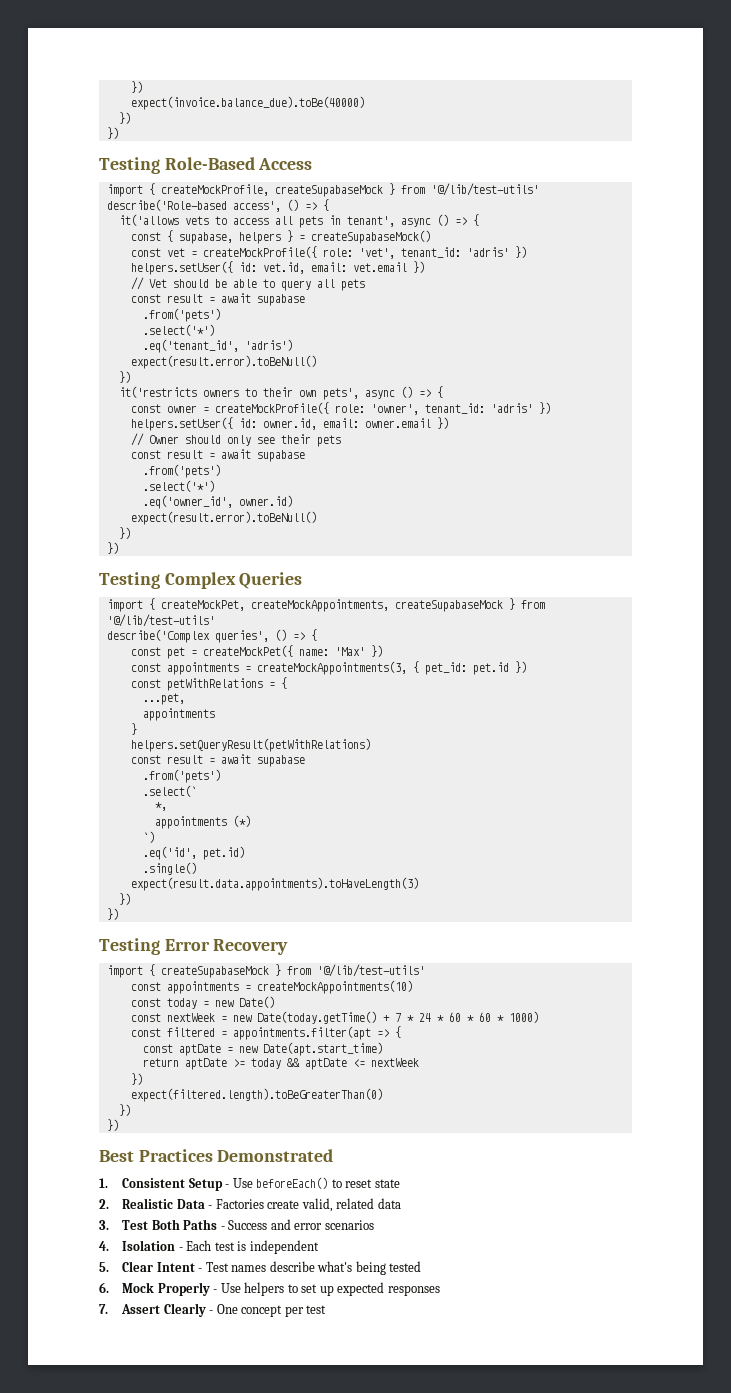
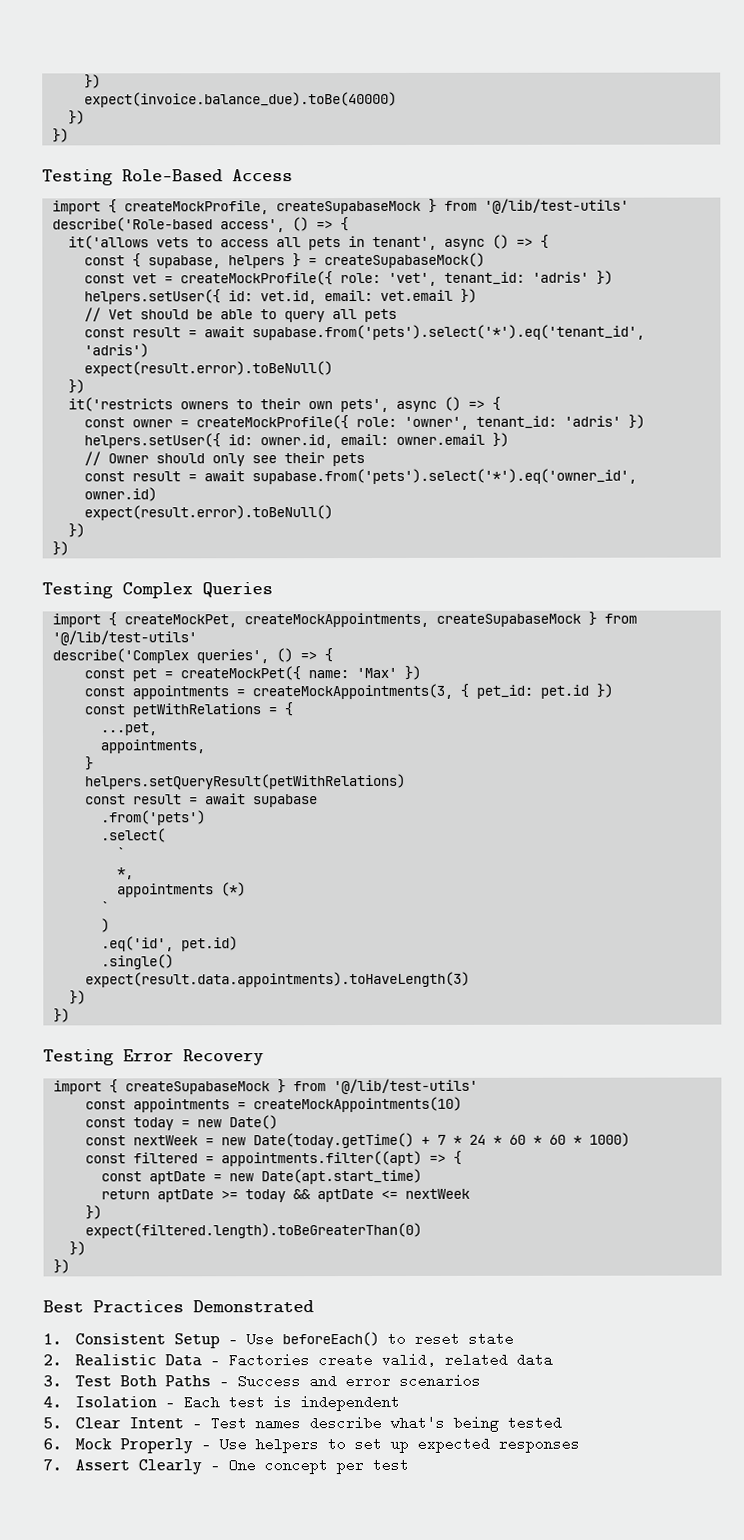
  // Vet should be able to query all pets
- const result = await supabase
- .from('pets')
- .select('*')
- .eq('tenant_id', 'adris')
+ const result = await supabase.from('pets').select('*').eq('tenant_id', 'adris')
  // Owner should only see their pets
- const result = await supabase
- .from('pets')
- .select('*')
- .eq('owner_id', owner.id)
+ const result = await supabase.from('pets').select('*').eq('owner_id', owner.id)
  ...pet,
- appointments
+ appointments,
- .select(`
+ .select(
+ `
  appointments (*)
- `)
+ `
+ )
- const filtered = appointments.filter(apt => {
+ const filtered = appointments.filter((apt) => {

